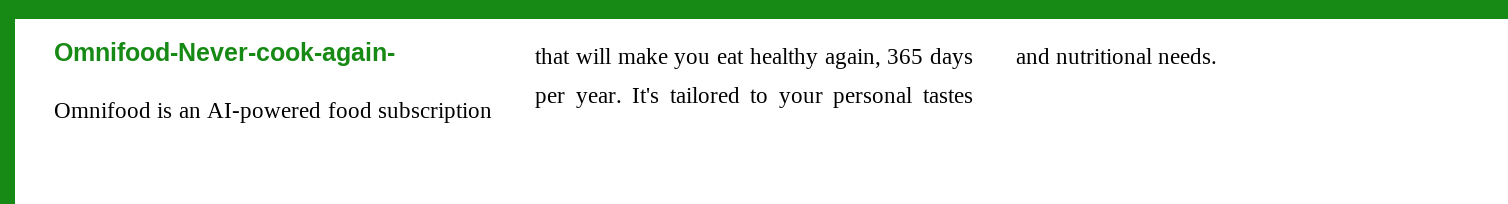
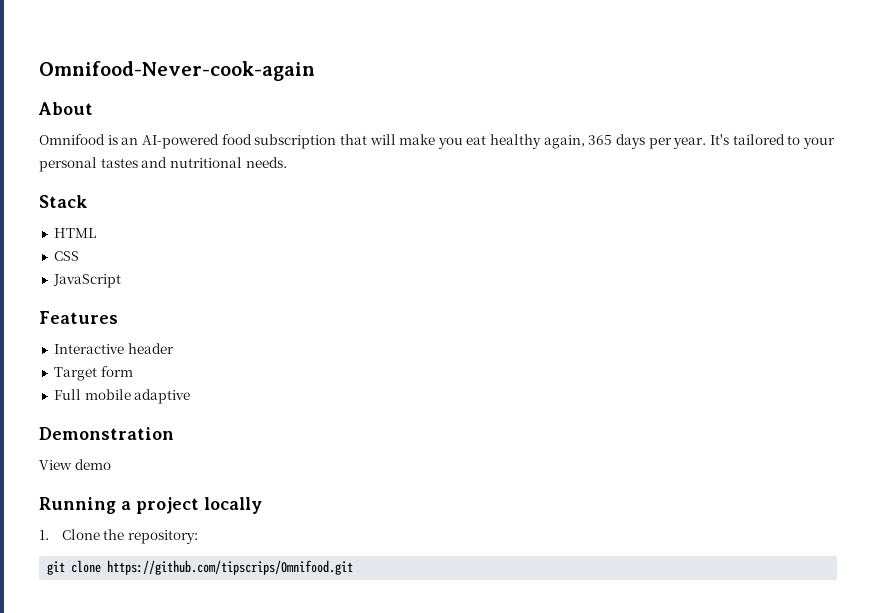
- Omnifood-Never-cook-again-
+ Omnifood-Never-cook-again
+ About
+ Stack
+ HTML
+ CSS
+ JavaScript
+ Features
+ Interactive header
+ Target form
+ Full mobile adaptive
+ Demonstration
+ View demo
+ Running a project locally
+ 1. Clone the repository:
+ git clone https://github.com/tipscrips/Omnifood.git

